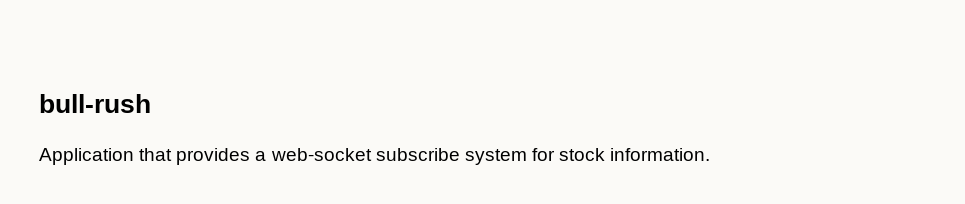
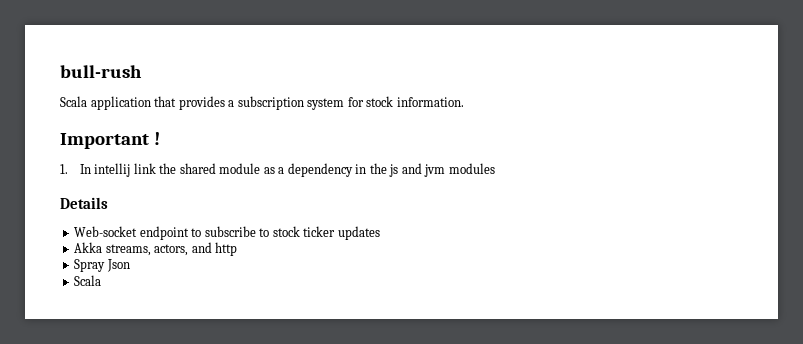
- Application that provides a web-socket subscribe system for stock information.
+ Scala application that provides a subscription system for stock information.
+ Important !
+ 1. In intellij link the shared module as a dependency in the js and jvm modules
+ Details
+ Web-socket endpoint to subscribe to stock ticker updates
+ Akka streams, actors, and http
+ Spray Json
+ Scala

